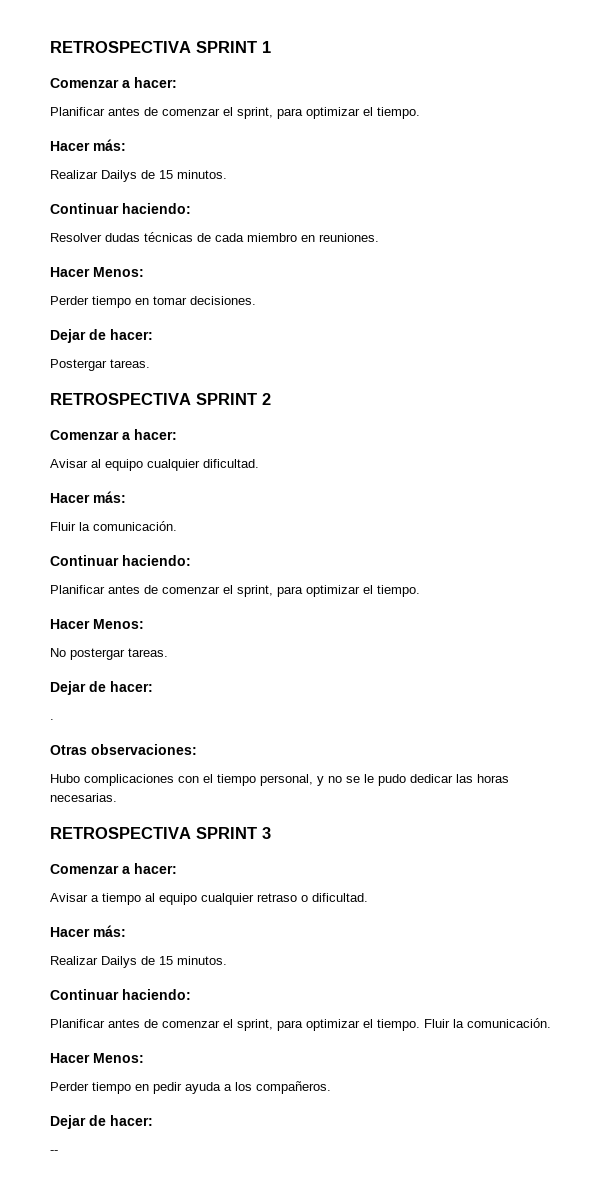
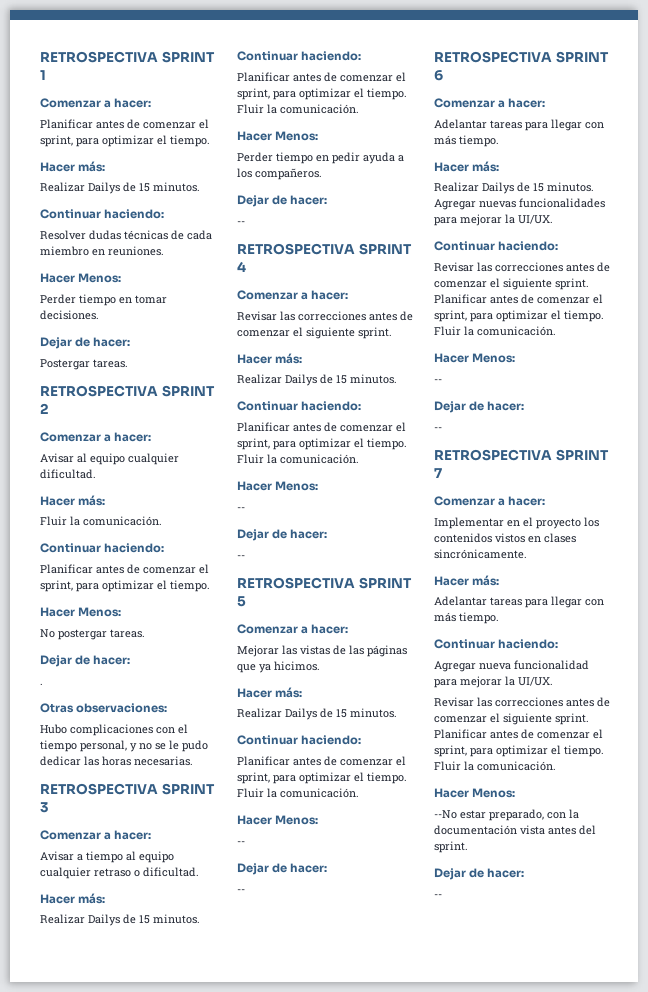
+ RETROSPECTIVA SPRINT 4
+ Comenzar a hacer:
+ Revisar las correcciones antes de comenzar el siguiente sprint.
+ Hacer más:
+ Realizar Dailys de 15 minutos.
+ Continuar haciendo:
+ Planificar antes de comenzar el sprint, para optimizar el tiempo. Fluir la comunicación.
+ Hacer Menos:
+ --
+ Dejar de hacer:
+ --
+ RETROSPECTIVA SPRINT 5
+ Comenzar a hacer:
+ Mejorar las vistas de las páginas que ya hicimos.
+ Hacer más:
+ Realizar Dailys de 15 minutos.
+ Continuar haciendo:
+ Planificar antes de comenzar el sprint, para optimizar el tiempo. Fluir la comunicación.
+ Hacer Menos:
+ --
+ Dejar de hacer:
+ --
+ RETROSPECTIVA SPRINT 6
+ Comenzar a hacer:
+ Adelantar tareas para llegar con más tiempo.
+ Hacer más:
+ Realizar Dailys de 15 minutos. Agregar nuevas funcionalidades para mejorar la UI/UX.
+ Continuar haciendo:
+ Revisar las correcciones antes de comenzar el siguiente sprint. Planificar antes de comenzar el sprint, para optimizar el tiempo. Fluir la comunicación.
+ Hacer Menos:
+ --
+ Dejar de hacer:
+ --
+ RETROSPECTIVA SPRINT 7
+ Comenzar a hacer:
+ Implementar en el proyecto los contenidos vistos en clases sincrónicamente.
+ Hacer más:
+ Adelantar tareas para llegar con más tiempo.
+ Continuar haciendo:
+ Agregar nueva funcionalidad para mejorar la UI/UX.
+ Revisar las correcciones antes de comenzar el siguiente sprint. Planificar antes de comenzar el sprint, para optimizar el tiempo. Fluir la comunicación.
+ Hacer Menos:
+ --No estar preparado, con la documentación vista antes del sprint.
+ Dejar de hacer:
+ --

